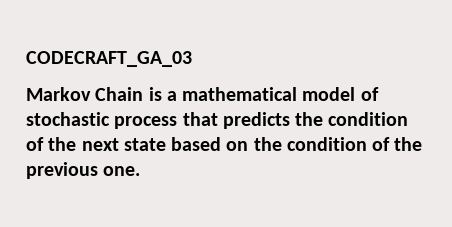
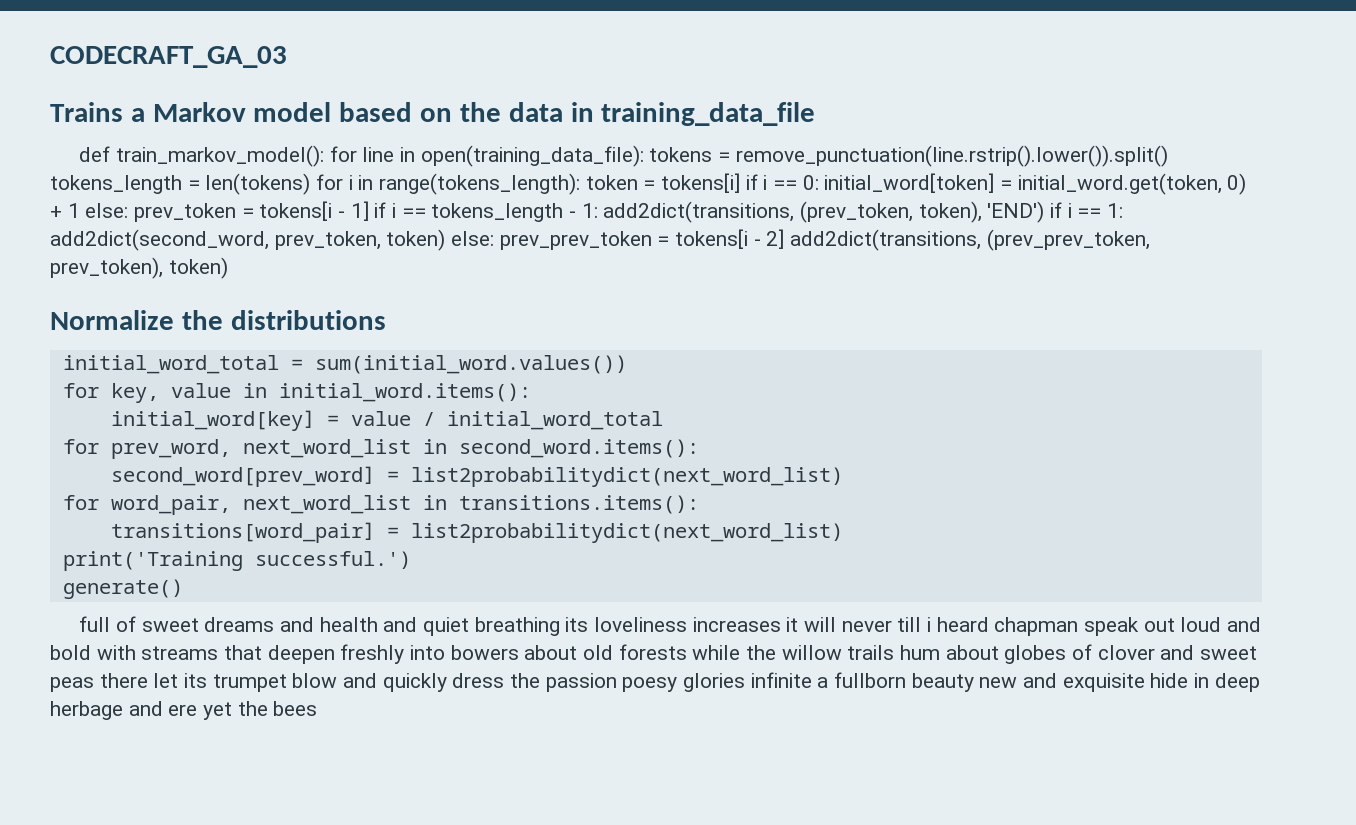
- Markov Chain is a mathematical model of stochastic process that predicts the condition of the next state based on the condition of the previous one.
+ Trains a Markov model based on the data in training_data_file
+ def train_markov_model(): for line in open(training_data_file): tokens = remove_punctuation(line.rstrip().lower()).split() tokens_length = len(tokens) for i in range(tokens_length): token = tokens[i] if i == 0: initial_word[token] = initial_word.get(token, 0) + 1 else: prev_token = tokens[i - 1] if i == tokens_length - 1: add2dict(transitions, (prev_token, token), 'END') if i == 1: add2dict(second_word, prev_token, token) else: prev_prev_token = tokens[i - 2] add2dict(transitions, (prev_prev_token, prev_token), token)
+ Normalize the distributions
+ initial_word_total = sum(initial_word.values())
+ for key, value in initial_word.items():
+ initial_word[key] = value / initial_word_total
+ for prev_word, next_word_list in second_word.items():
+ second_word[prev_word] = list2probabilitydict(next_word_list)
+ for word_pair, next_word_list in transitions.items():
+ transitions[word_pair] = list2probabilitydict(next_word_list)
+ print('Training successful.')
+ generate()
+ full of sweet dreams and health and quiet breathing its loveliness increases it will never till i heard chapman speak out loud and bold with streams that deepen freshly into bowers about old forests while the willow trails hum about globes of clover and sweet peas there let its trumpet blow and quickly dress the passion poesy glories infinite a fullborn beauty new and exquisite hide in deep herbage and ere yet the bees

